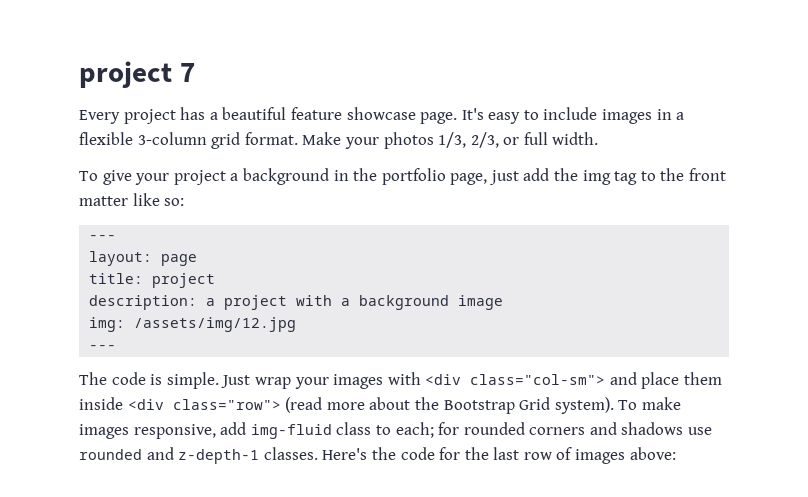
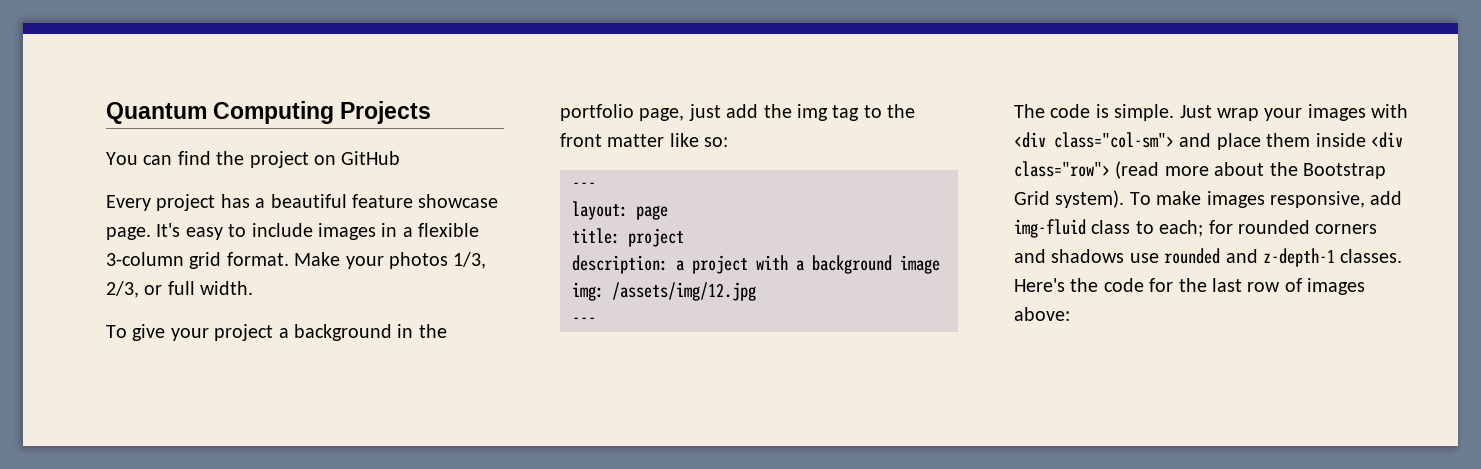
- project 7
+ Quantum Computing Projects
+ You can find the project on GitHub

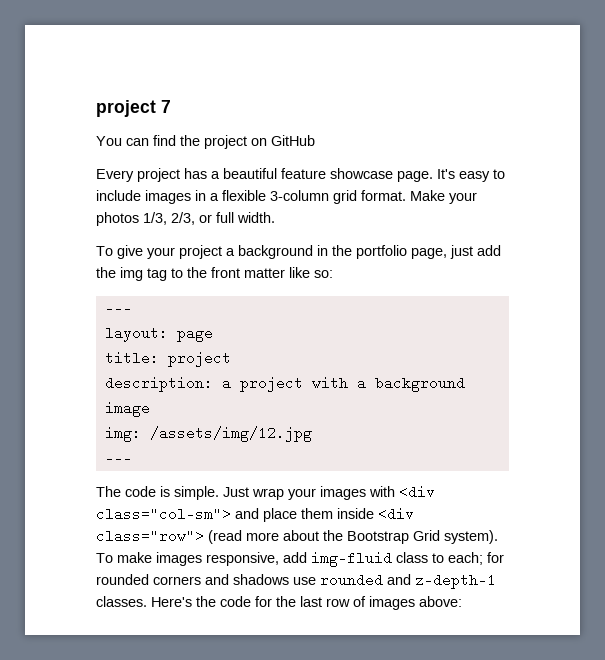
- Quantum Computing Projects
+ project 7

